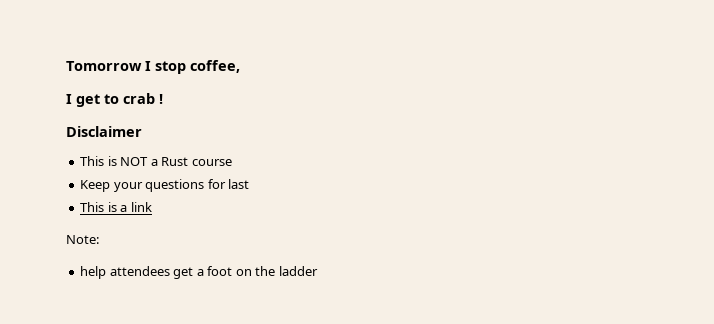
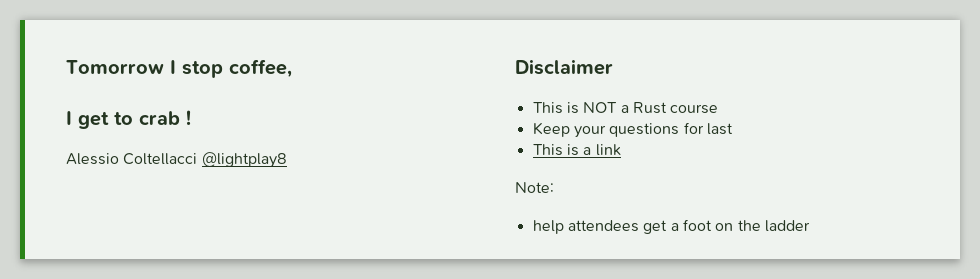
+ Alessio Coltellacci @lightplay8

